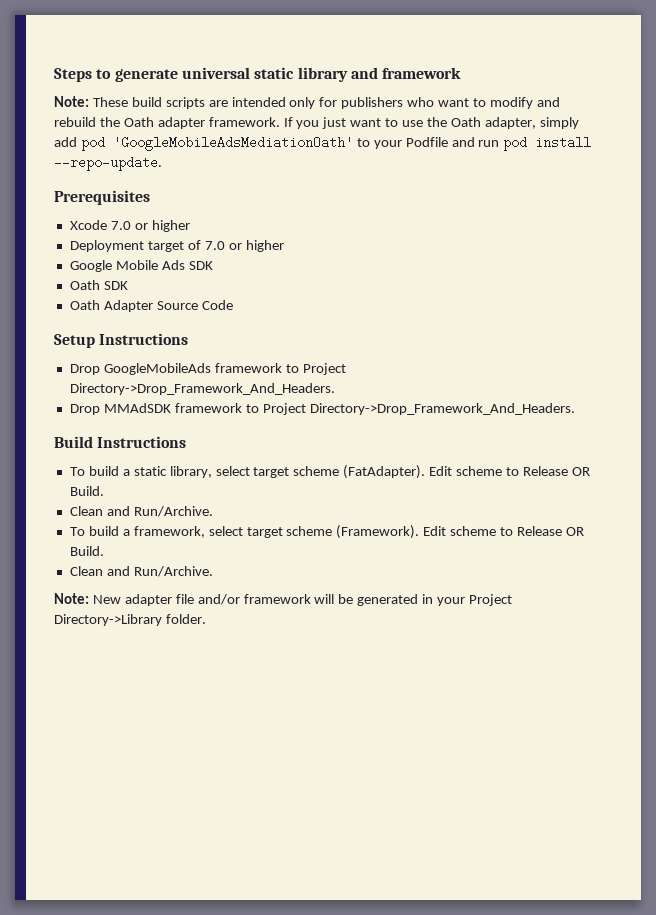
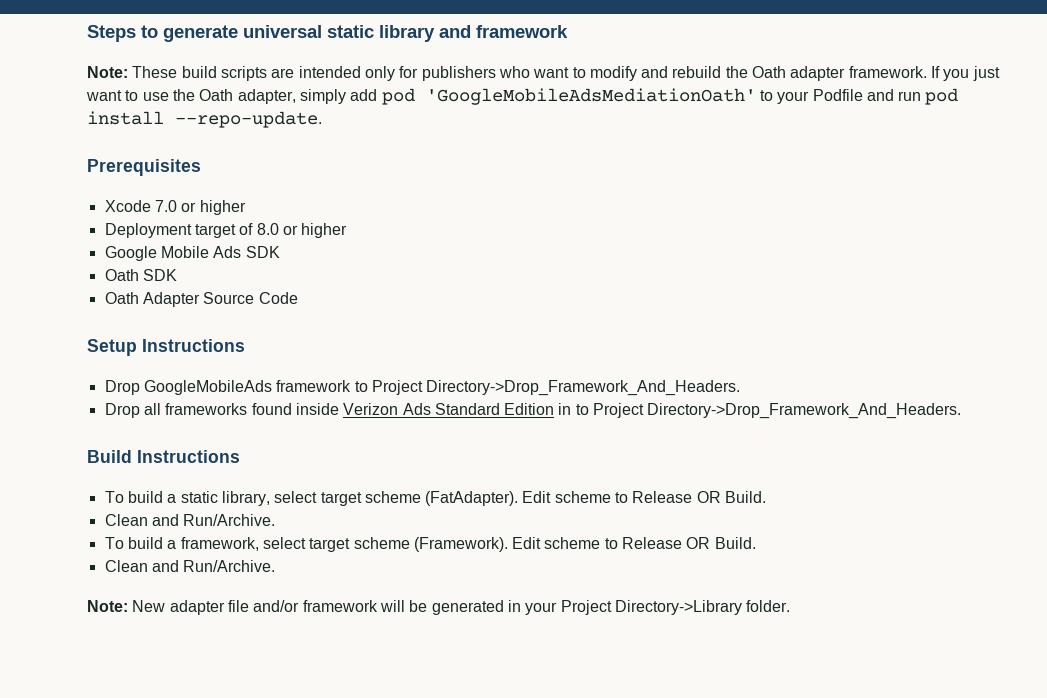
- Deployment target of 7.0 or higher
+ Deployment target of 8.0 or higher
- Drop MMAdSDK framework to Project Directory->Drop_Framework_And_Headers.
+ Drop all frameworks found inside Verizon Ads Standard Edition in to Project Directory->Drop_Framework_And_Headers.

